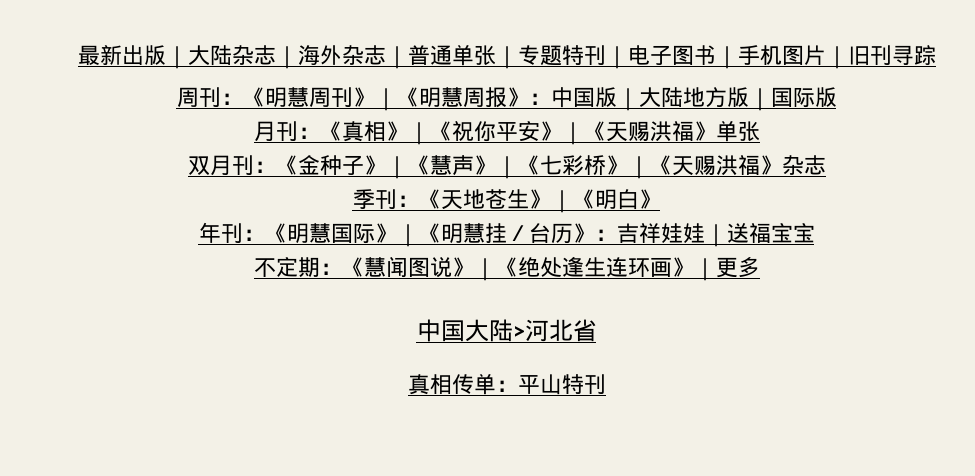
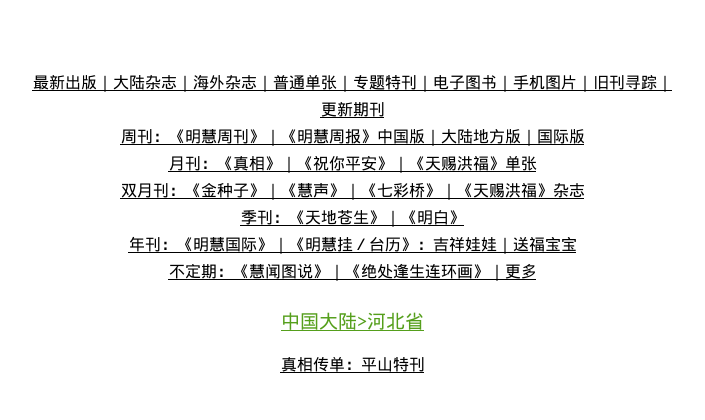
- 最新出版｜大陆杂志｜海外杂志｜普通单张｜专题特刊｜电子图书｜手机图片｜旧刊寻踪
+ 最新出版｜大陆杂志｜海外杂志｜普通单张｜专题特刊｜电子图书｜手机图片｜旧刊寻踪｜更新期刊
- 周刊：《明慧周刊》｜《明慧周报》：中国版｜大陆地方版｜国际版
+ 周刊：《明慧周刊》｜《明慧周报》中国版｜大陆地方版｜国际版

